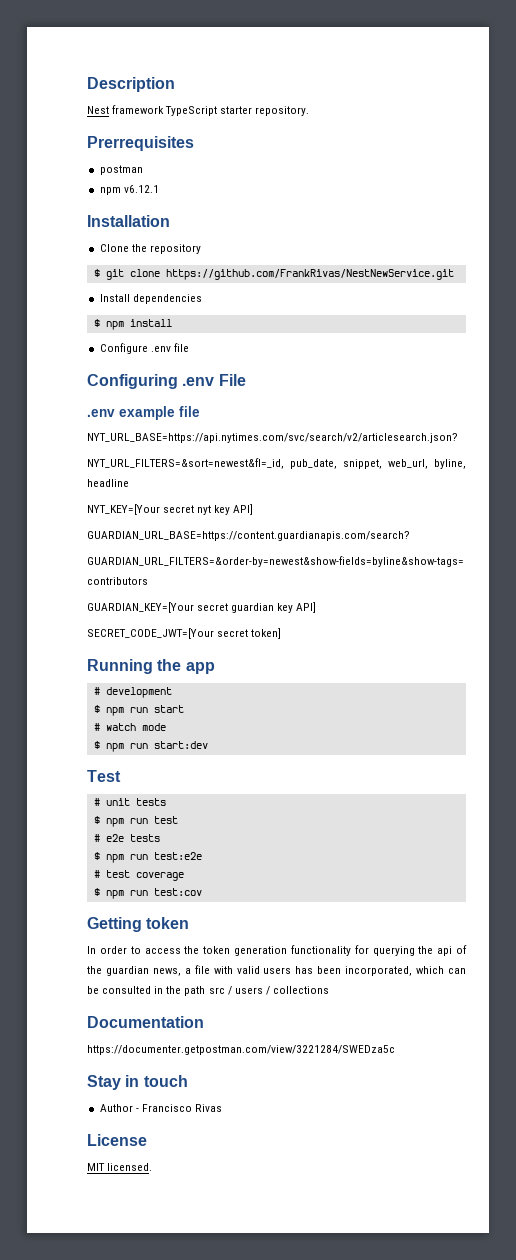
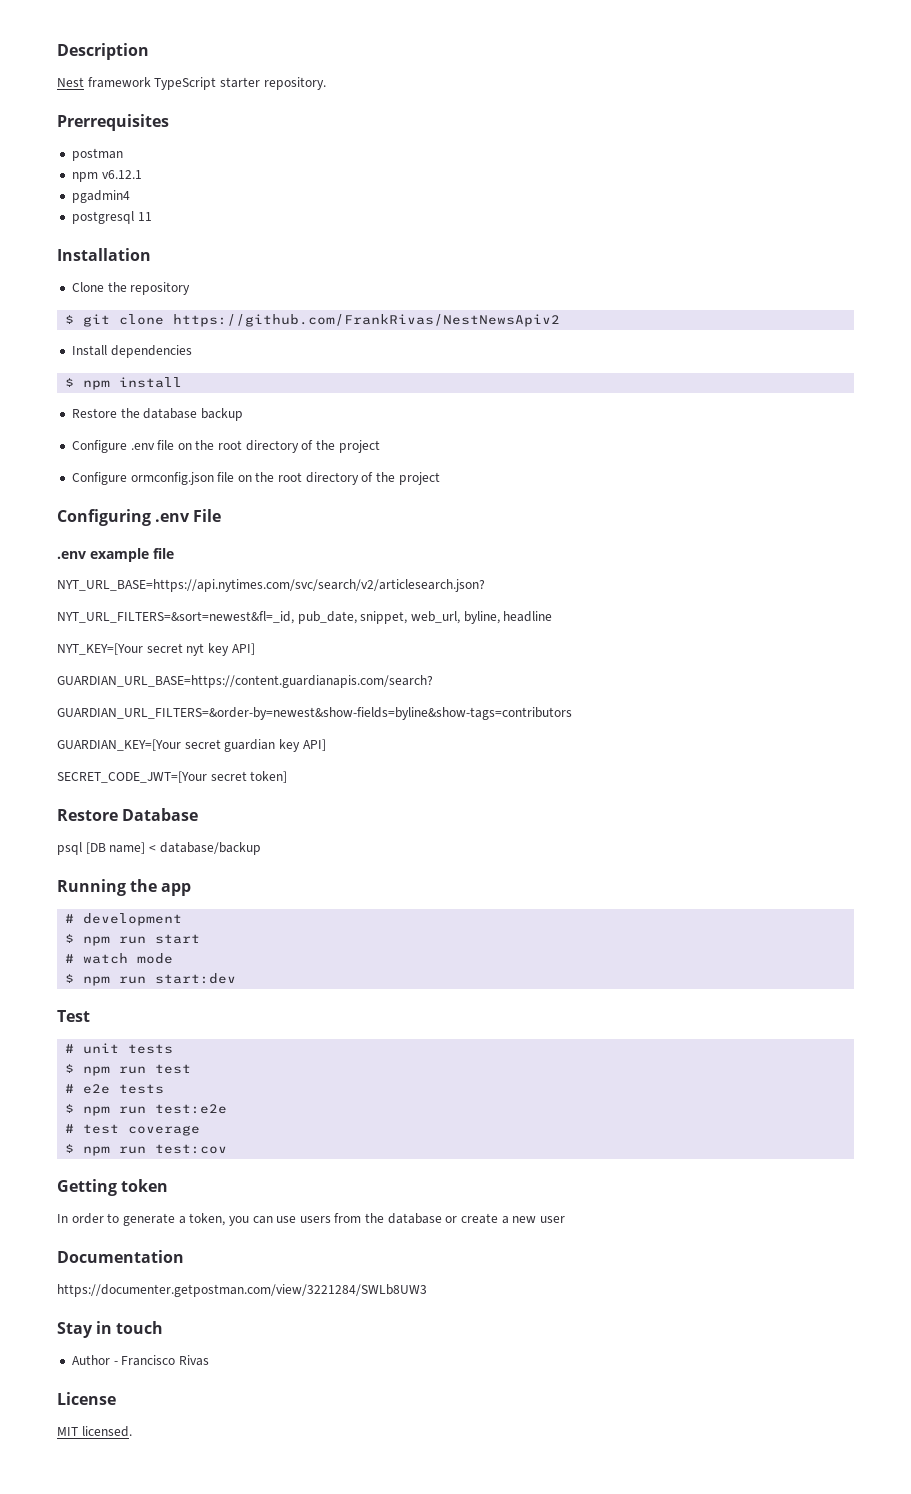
+ pgadmin4
+ postgresql 11
- $ git clone https://github.com/FrankRivas/NestNewService.git
+ $ git clone https://github.com/FrankRivas/NestNewsApiv2
+ Restore the database backup
- Configure .env file
+ Configure .env file on the root directory of the project
+ Configure ormconfig.json file on the root directory of the project
+ Restore Database
+ psql [DB name] < database/backup
- In order to access the token generation functionality for querying the api of the guardian news, a file with valid users has been incorporated, which can be consulted in the path src / users / collections
+ In order to generate a token, you can use users from the database or create a new user
- https://documenter.getpostman.com/view/3221284/SWEDza5c
+ https://documenter.getpostman.com/view/3221284/SWLb8UW3

